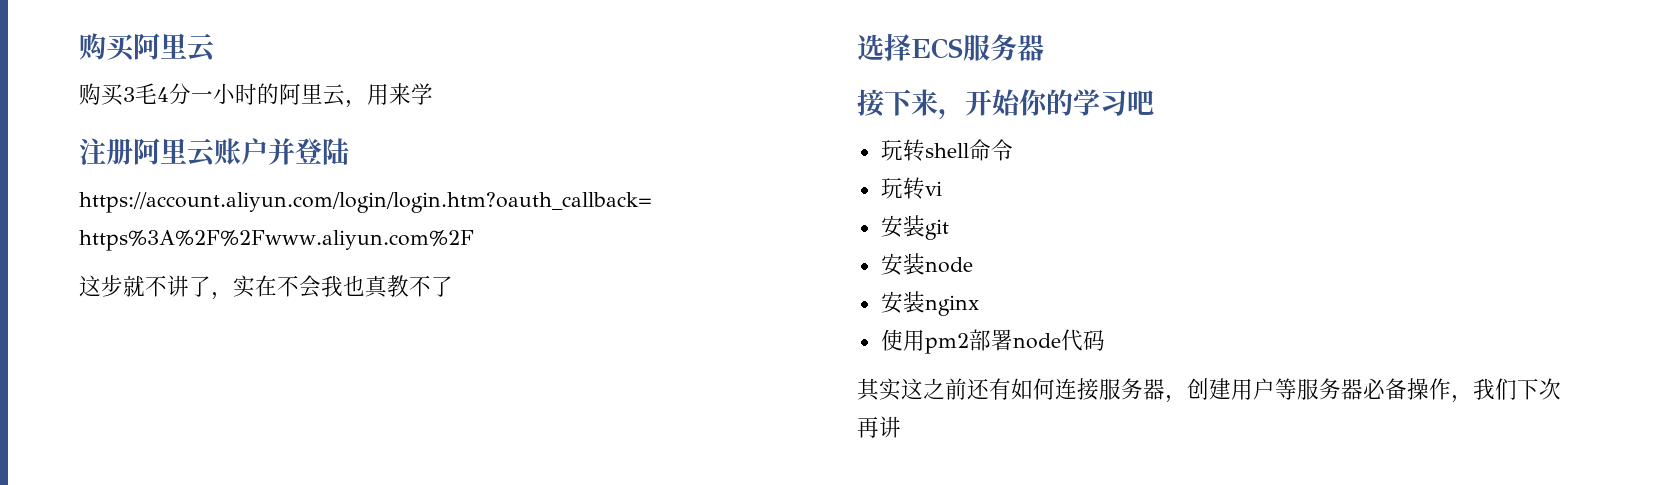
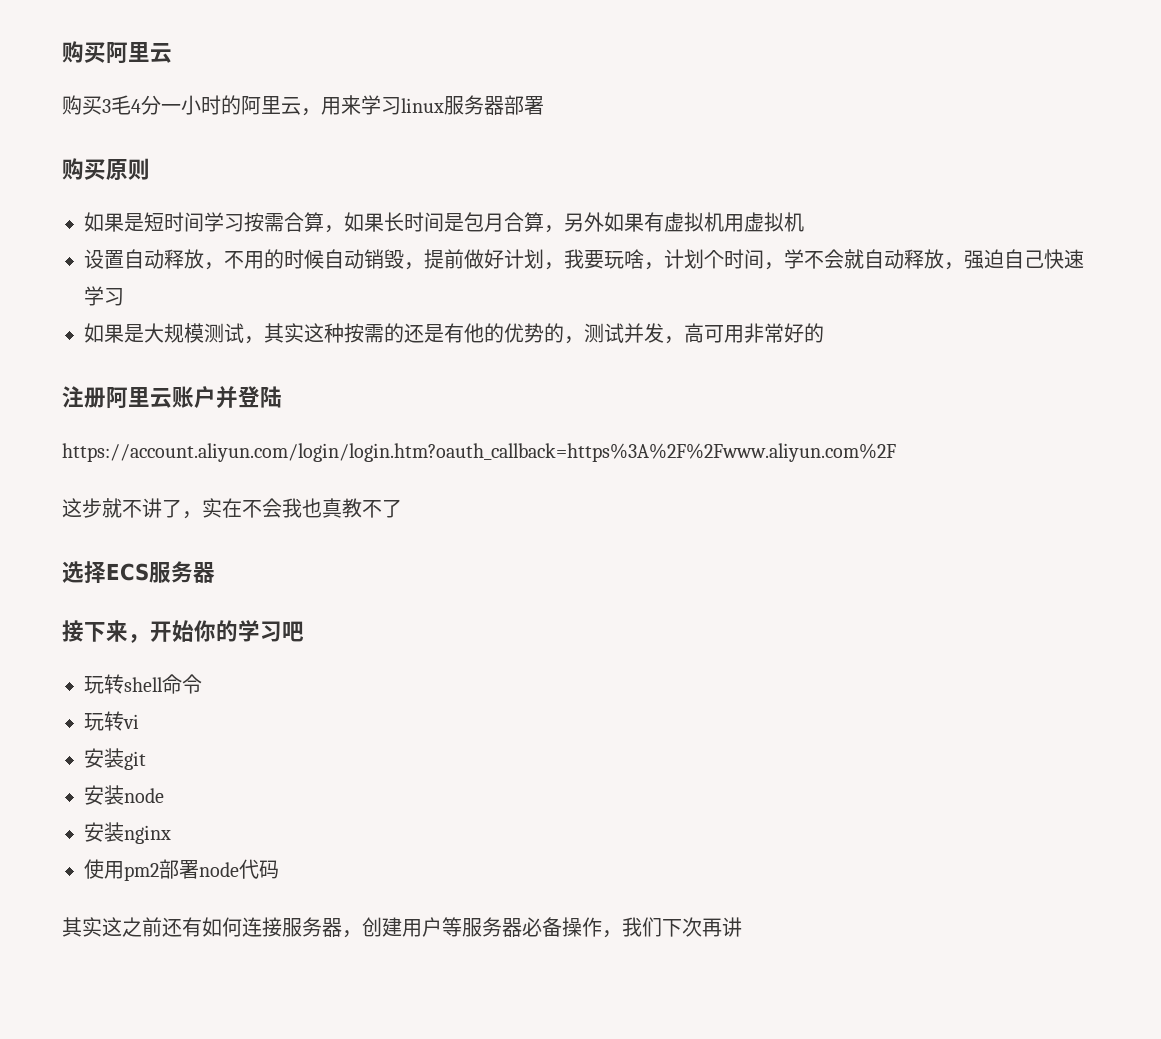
- 购买3毛4分一小时的阿里云，用来学
+ 购买3毛4分一小时的阿里云，用来学习linux服务器部署
+ 购买原则
+ 如果是短时间学习按需合算，如果长时间是包月合算，另外如果有虚拟机用虚拟机
+ 设置自动释放，不用的时候自动销毁，提前做好计划，我要玩啥，计划个时间，学不会就自动释放，强迫自己快速学习
+ 如果是大规模测试，其实这种按需的还是有他的优势的，测试并发，高可用非常好的

